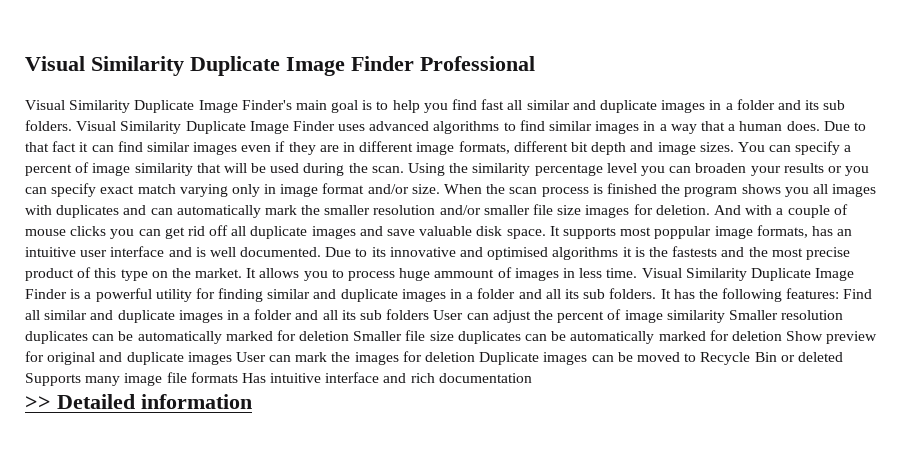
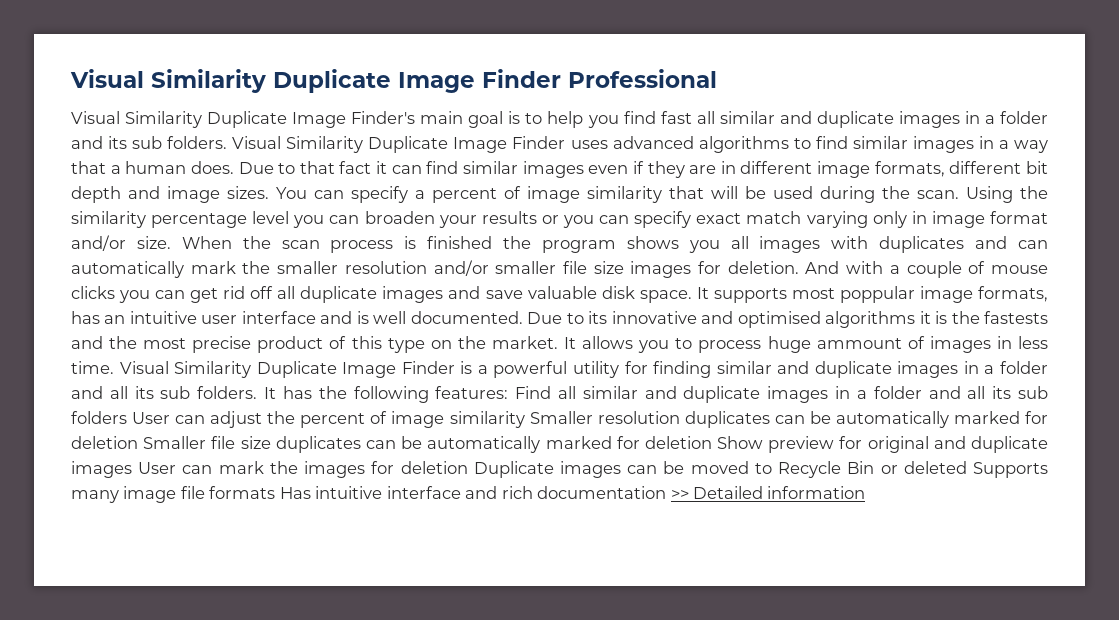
- Find all similar and duplicate images in a folder and all its sub folders User can adjust the percent of image similarity Smaller resolution duplicates can be automatically marked for deletion Smaller file size duplicates can be automatically marked for deletion Show preview for original and duplicate images User can mark the images for deletion Duplicate images can be moved to Recycle Bin or deleted Supports many image file formats Has intuitive interface and rich documentation
- >> Detailed information
+ Find all similar and duplicate images in a folder and all its sub folders User can adjust the percent of image similarity Smaller resolution duplicates can be automatically marked for deletion Smaller file size duplicates can be automatically marked for deletion Show preview for original and duplicate images User can mark the images for deletion Duplicate images can be moved to Recycle Bin or deleted Supports many image file formats Has intuitive interface and rich documentation >> Detailed information

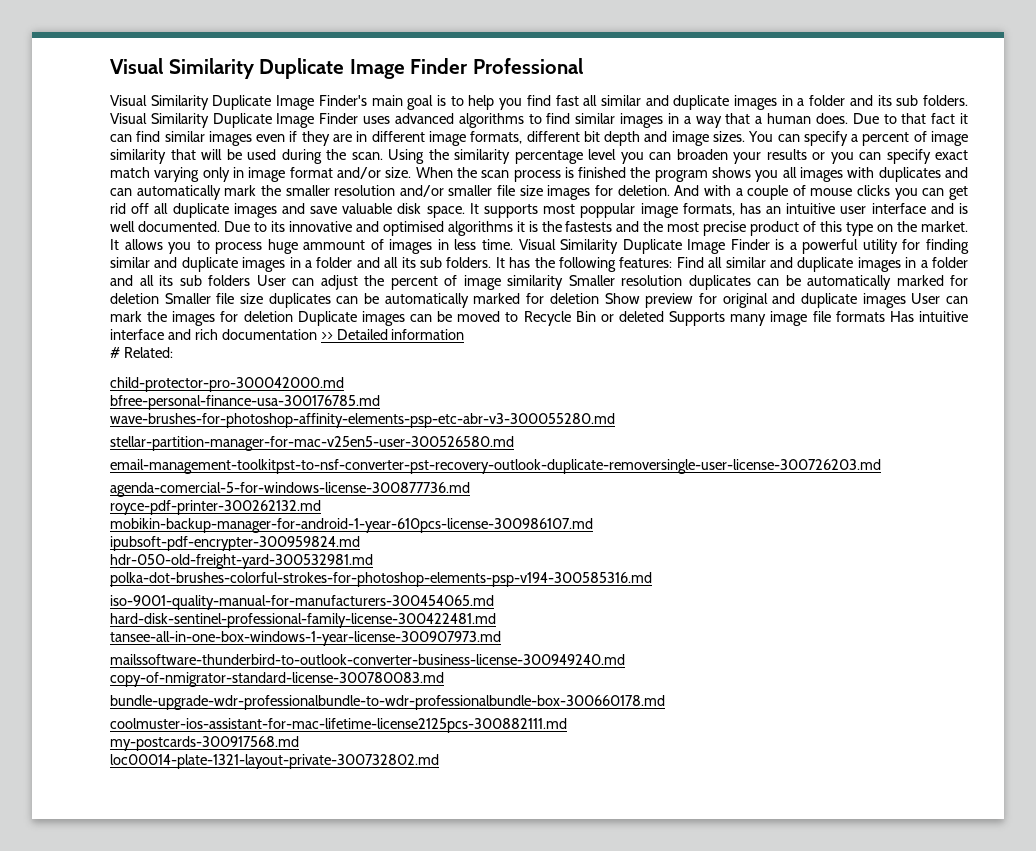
+ # Related:
+ child-protector-pro-300042000.md
+ bfree-personal-finance-usa-300176785.md
+ wave-brushes-for-photoshop-affinity-elements-psp-etc-abr-v3-300055280.md
+ stellar-partition-manager-for-mac-v25en5-user-300526580.md
+ email-management-toolkitpst-to-nsf-converter-pst-recovery-outlook-duplicate-removersingle-user-license-300726203.md
+ agenda-comercial-5-for-windows-license-300877736.md
+ royce-pdf-printer-300262132.md
+ mobikin-backup-manager-for-android-1-year-610pcs-license-300986107.md
+ ipubsoft-pdf-encrypter-300959824.md
+ hdr-050-old-freight-yard-300532981.md
+ polka-dot-brushes-colorful-strokes-for-photoshop-elements-psp-v194-300585316.md
+ iso-9001-quality-manual-for-manufacturers-300454065.md
+ hard-disk-sentinel-professional-family-license-300422481.md
+ tansee-all-in-one-box-windows-1-year-license-300907973.md
+ mailssoftware-thunderbird-to-outlook-converter-business-license-300949240.md
+ copy-of-nmigrator-standard-license-300780083.md
+ bundle-upgrade-wdr-professionalbundle-to-wdr-professionalbundle-box-300660178.md
+ coolmuster-ios-assistant-for-mac-lifetime-license2125pcs-300882111.md
+ my-postcards-300917568.md
+ loc00014-plate-1321-layout-private-300732802.md

